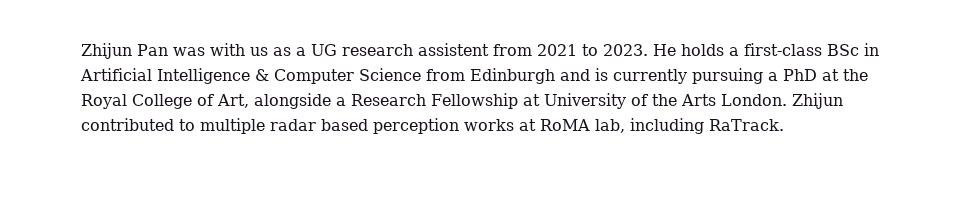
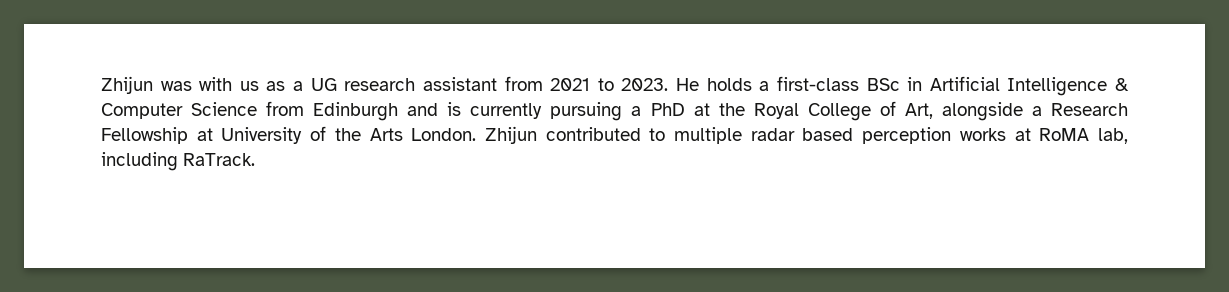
- Zhijun Pan was with us as a UG research assistent from 2021 to 2023.
+ Zhijun was with us as a UG research assistant from 2021 to 2023.

